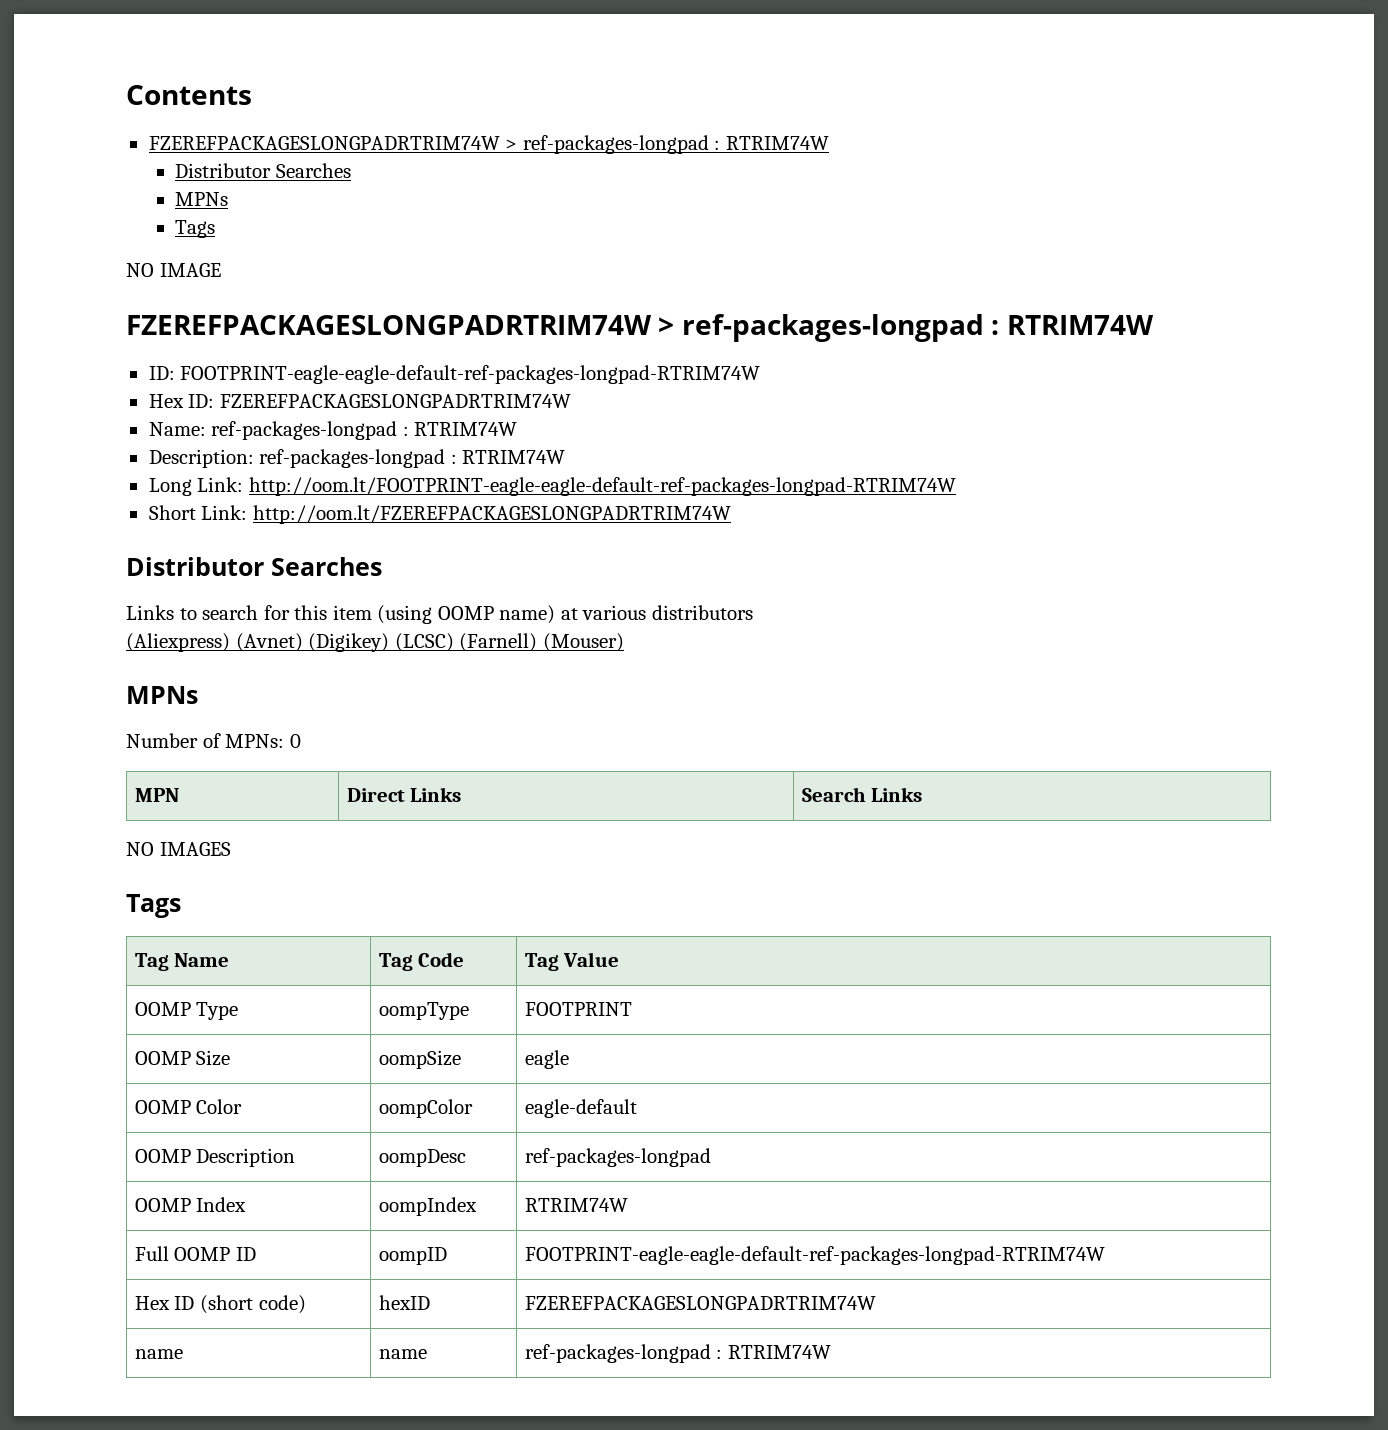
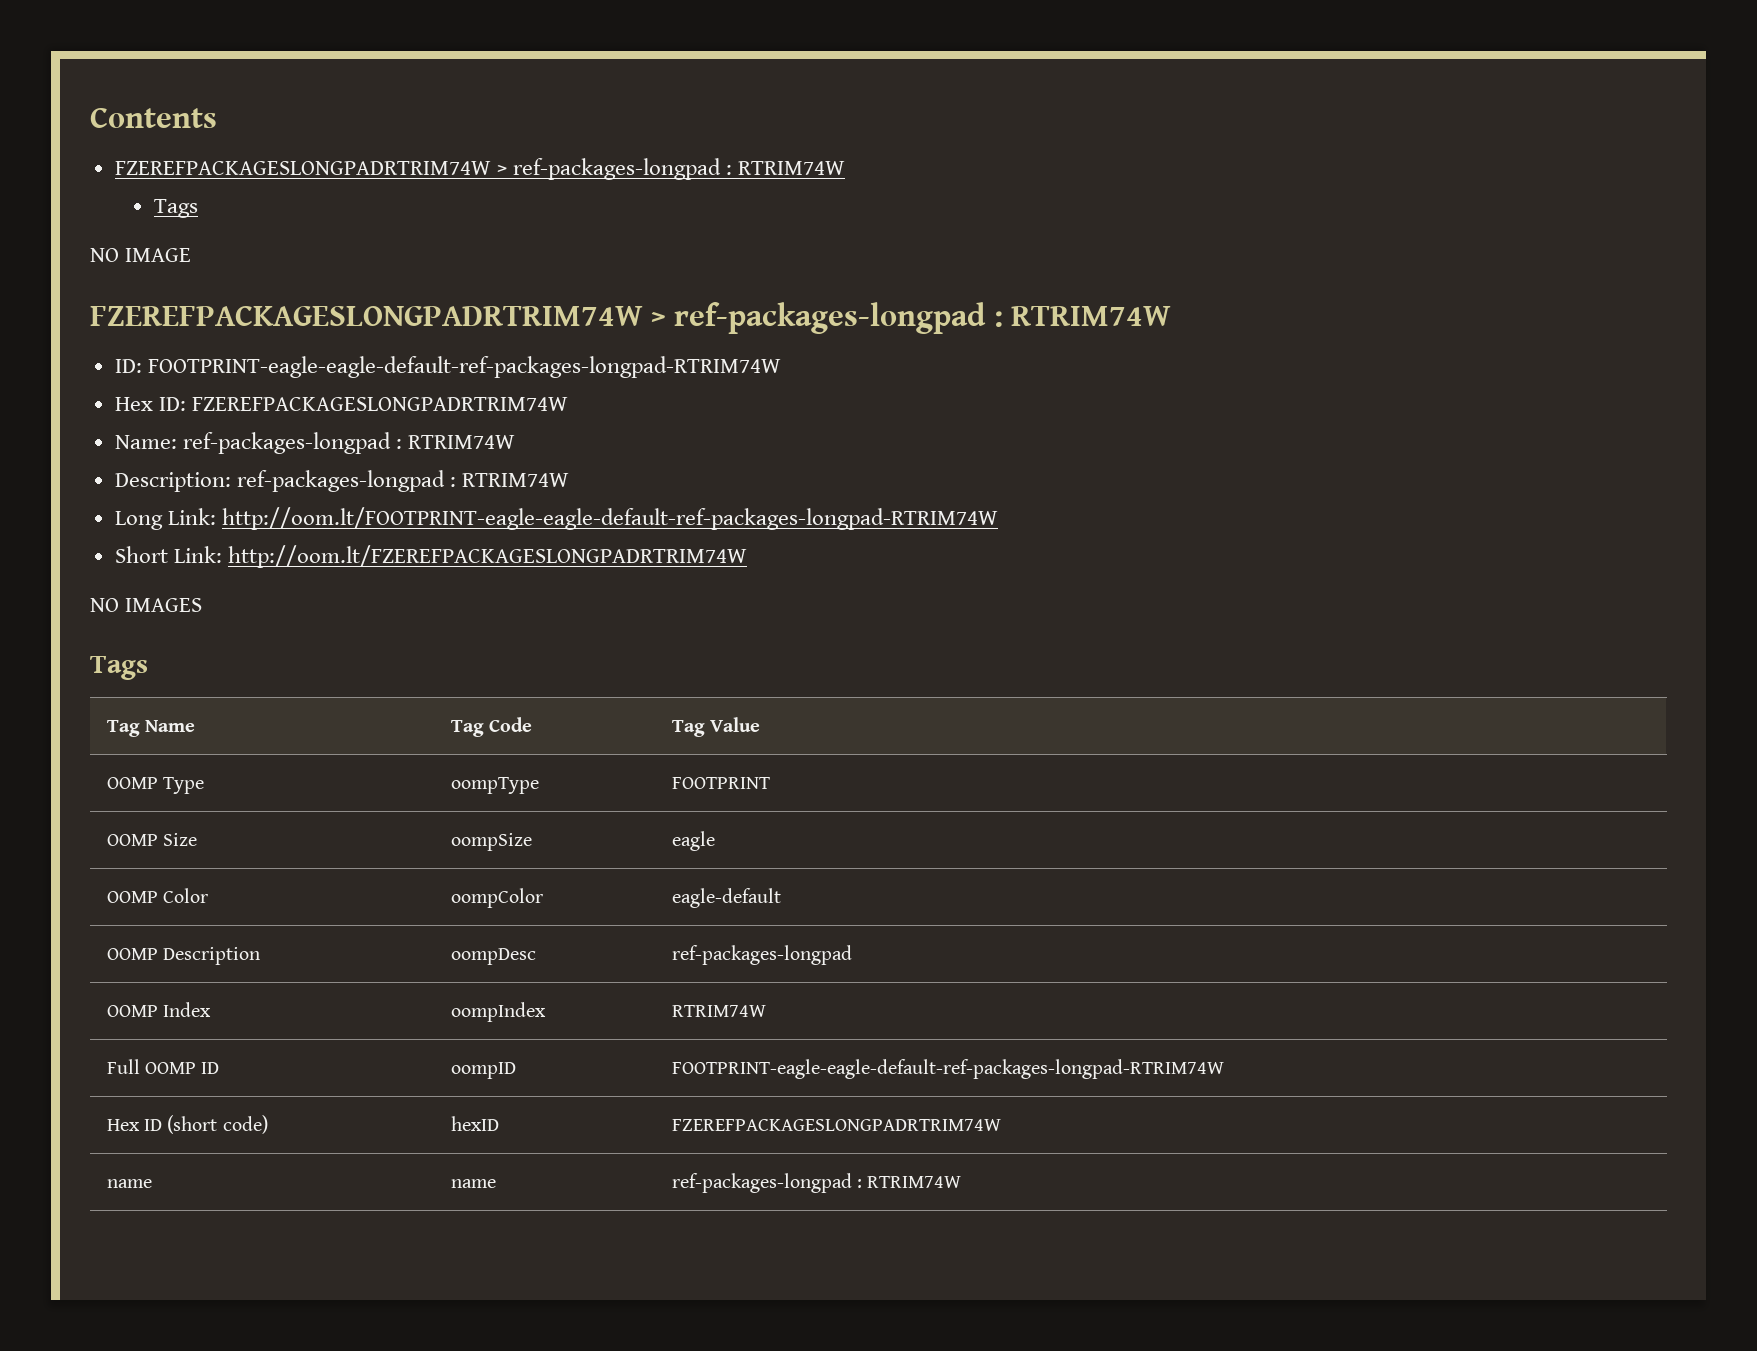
  Contents
  FZEREFPACKAGESLONGPADRTRIM74W > ref-packages-longpad : RTRIM74W
- Distributor Searches
- MPNs
  Short Link: http://oom.lt/FZEREFPACKAGESLONGPADRTRIM74W
- Distributor Searches
- Links to search for this item (using OOMP name) at various distributors
- (Aliexpress) (Avnet) (Digikey) (LCSC) (Farnell) (Mouser)
- MPNs
- Number of MPNs: 0
- MPN | Direct Links | Search Links

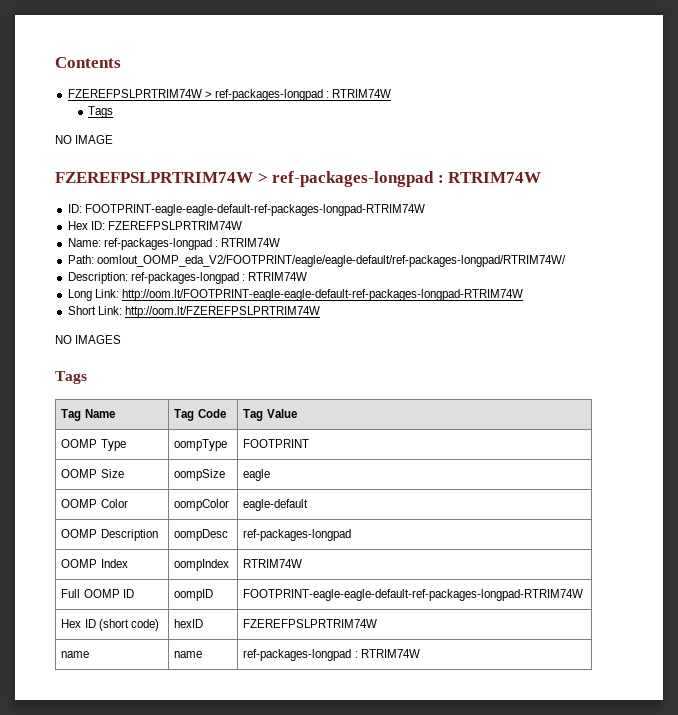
  Contents
- FZEREFPACKAGESLONGPADRTRIM74W > ref-packages-longpad : RTRIM74W
+ FZEREFPSLPRTRIM74W > ref-packages-longpad : RTRIM74W
  NO IMAGE
- FZEREFPACKAGESLONGPADRTRIM74W > ref-packages-longpad : RTRIM74W
+ FZEREFPSLPRTRIM74W > ref-packages-longpad : RTRIM74W
- Hex ID: FZEREFPACKAGESLONGPADRTRIM74W
+ Hex ID: FZEREFPSLPRTRIM74W
+ Path: oomlout_OOMP_eda_V2/FOOTPRINT/eagle/eagle-default/ref-packages-longpad/RTRIM74W/
- Short Link: http://oom.lt/FZEREFPACKAGESLONGPADRTRIM74W
+ Short Link: http://oom.lt/FZEREFPSLPRTRIM74W
- Hex ID (short code) | hexID | FZEREFPACKAGESLONGPADRTRIM74W
+ Hex ID (short code) | hexID | FZEREFPSLPRTRIM74W

